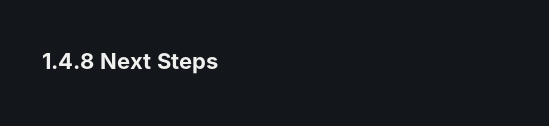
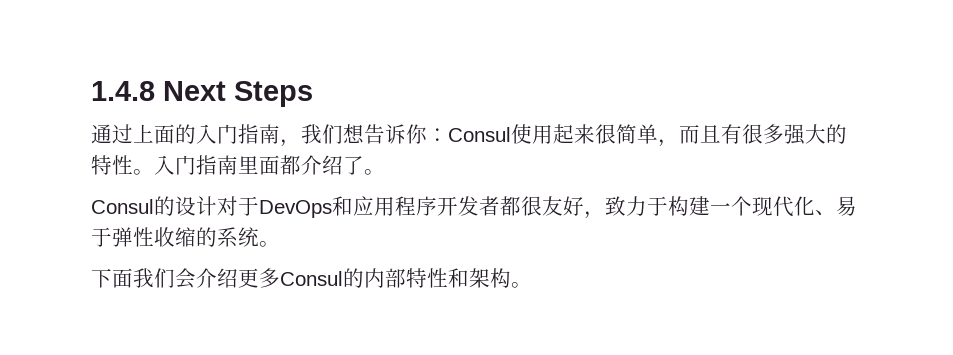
+ 通过上面的入门指南，我们想告诉你：Consul使用起来很简单，而且有很多强大的特性。入门指南里面都介绍了。
+ Consul的设计对于DevOps和应用程序开发者都很友好，致力于构建一个现代化、易于弹性收缩的系统。
+ 下面我们会介绍更多Consul的内部特性和架构。

